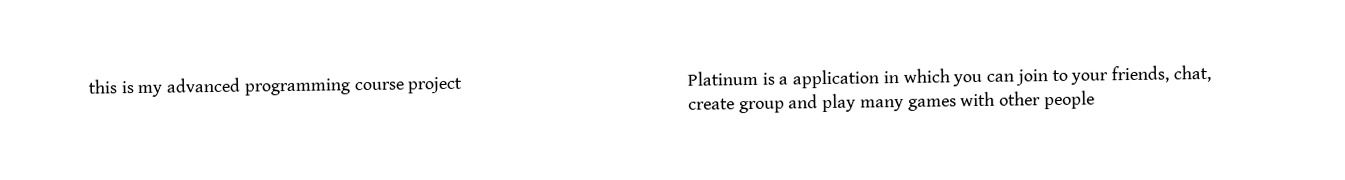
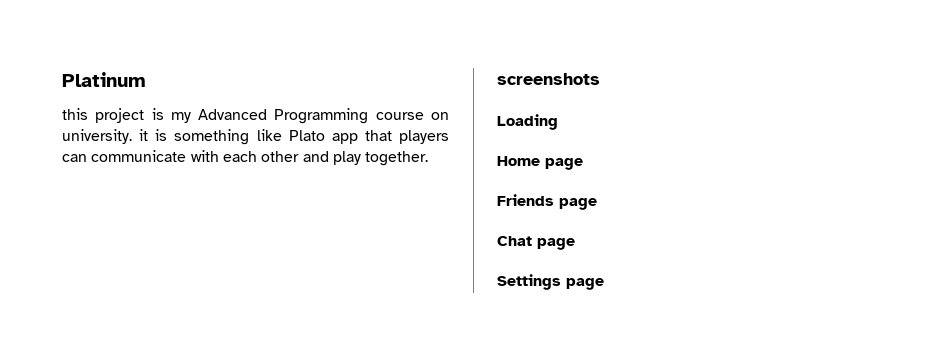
- this is my advanced programming course project
- Platinum is a application in which you can join to your friends, chat, create group and play many games with other people
+ Platinum
+ this project is my Advanced Programming course on university. it is something like Plato app that players can communicate with each other and play together.
+ screenshots
+ Loading
+ Home page
+ Friends page
+ Chat page
+ Settings page

